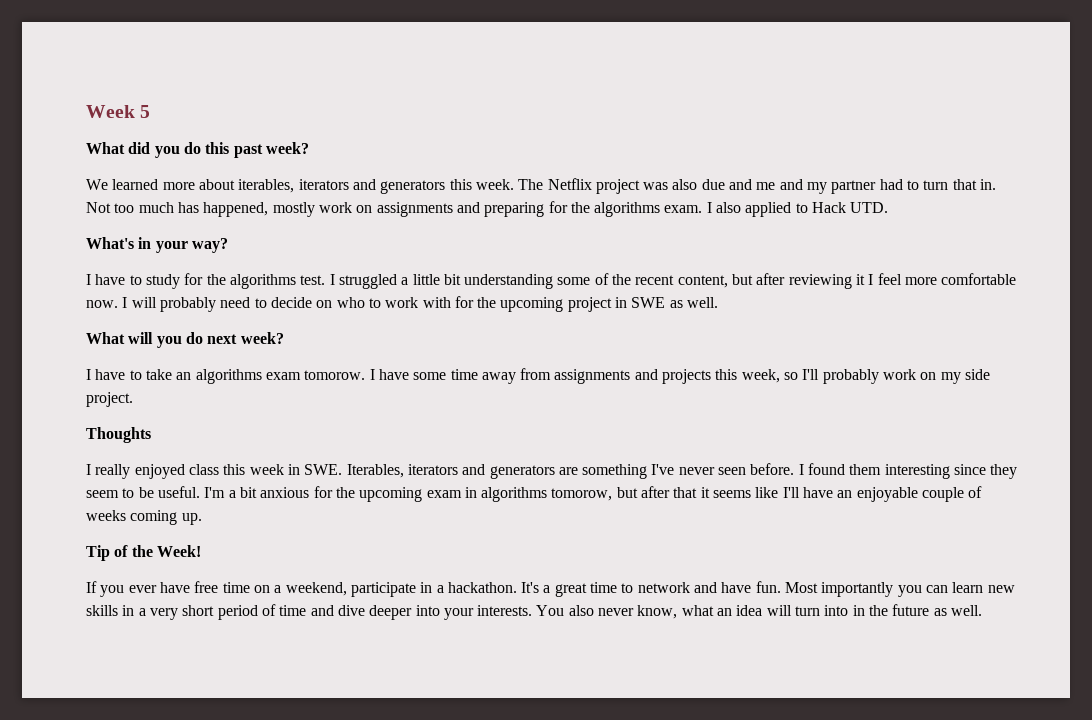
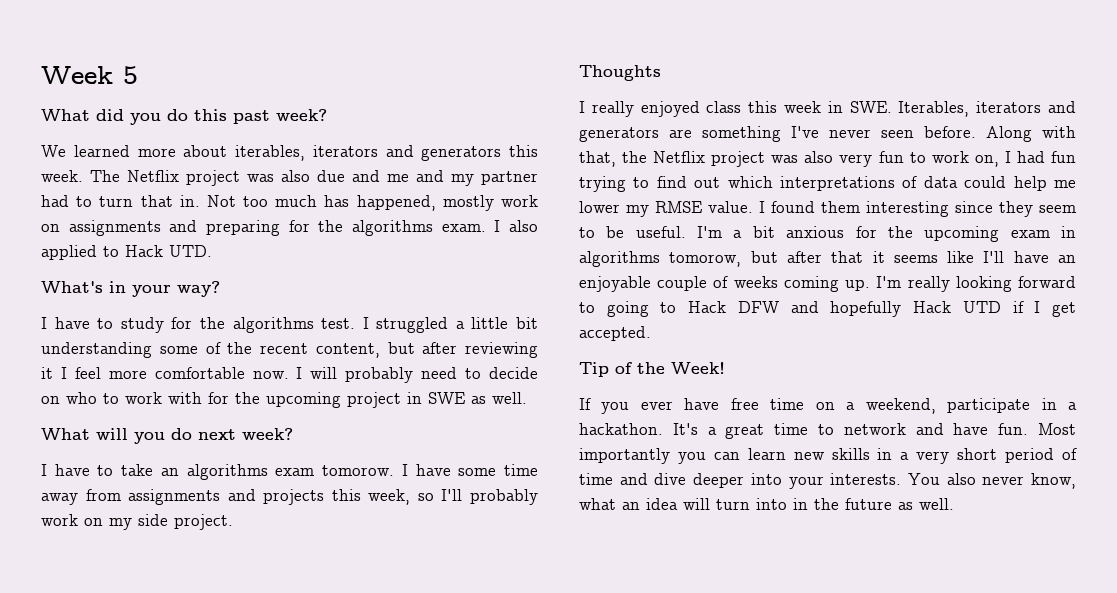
+ Along with that, the Netflix project was also very fun to work on, I had fun trying to find out which interpretations of data could help me lower my RMSE value.
+ I'm really looking forward to going to Hack DFW and hopefully Hack UTD if I get accepted.

